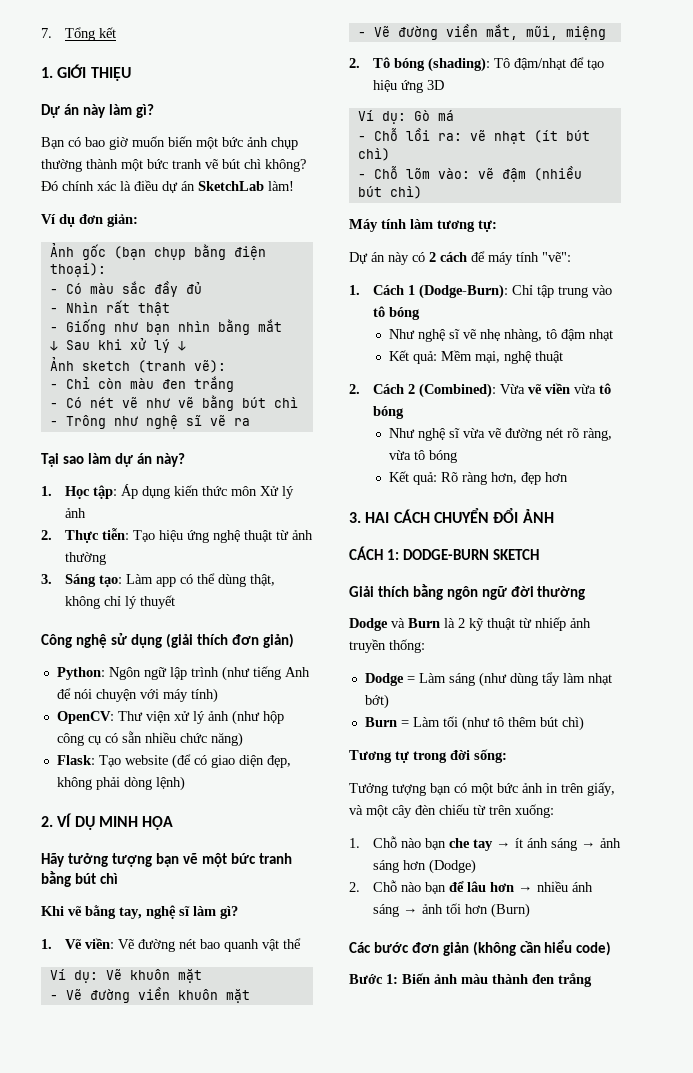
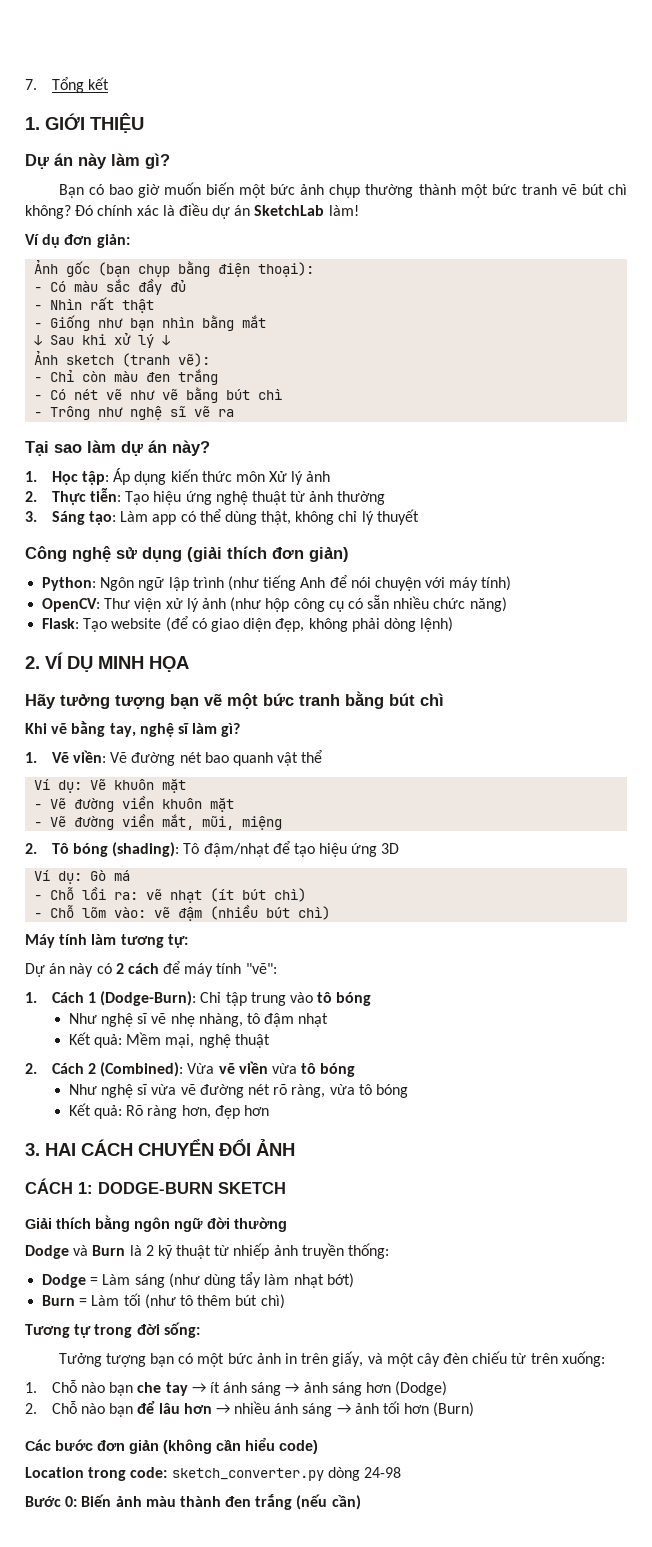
+ Location trong code: sketch_converter.py dòng 24-98
- Bước 1: Biến ảnh màu thành đen trắng
+ Bước 0: Biến ảnh màu thành đen trắng (nếu cần)

